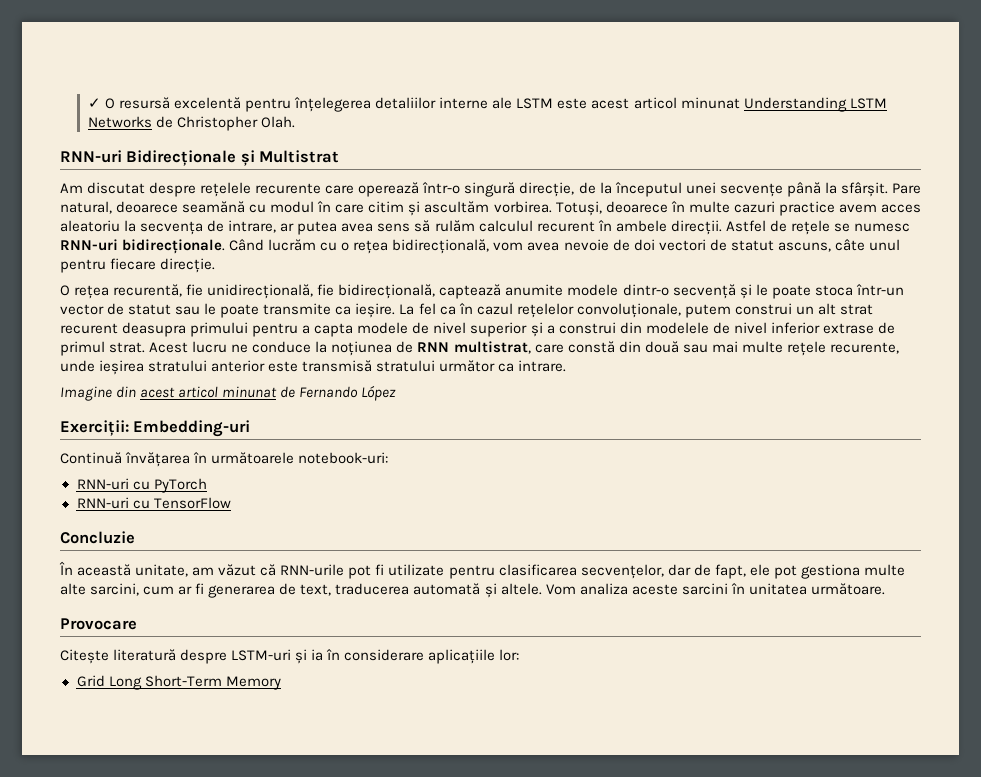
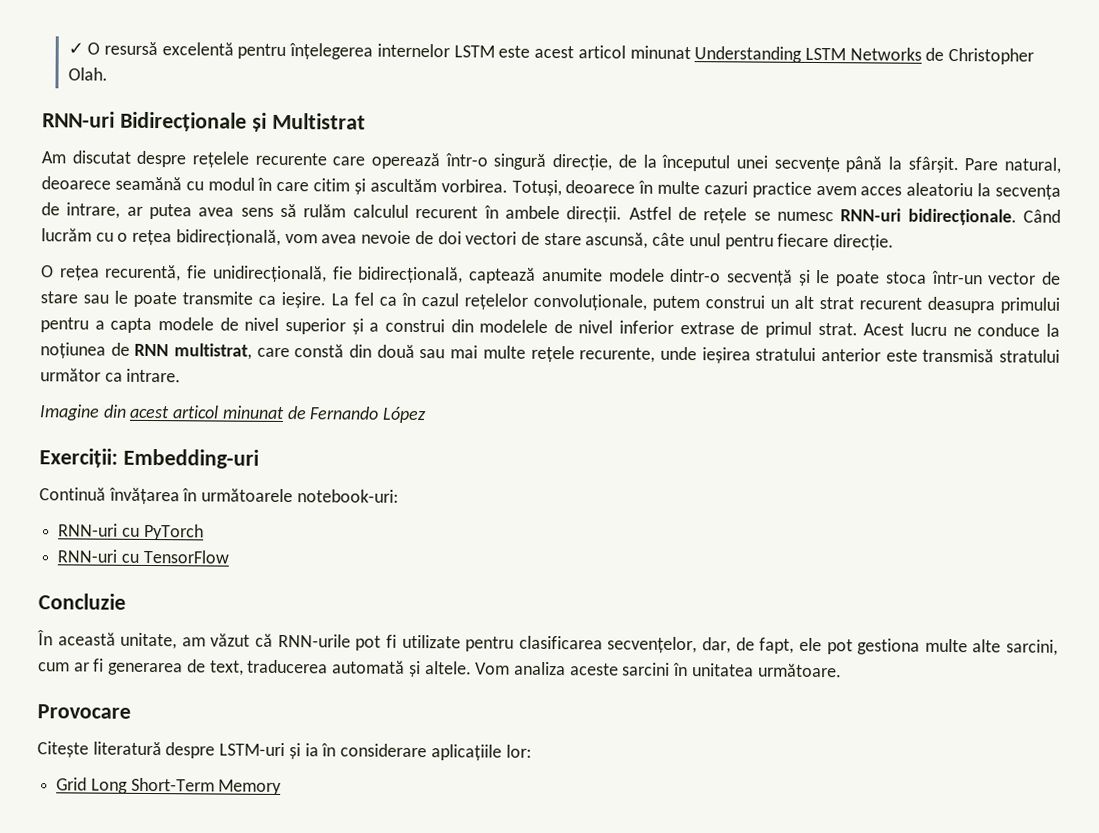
- ✓ O resursă excelentă pentru înțelegerea detaliilor interne ale LSTM este acest articol minunat Understanding LSTM Networks de Christopher Olah.
+ ✓ O resursă excelentă pentru înțelegerea internelor LSTM este acest articol minunat Understanding LSTM Networks de Christopher Olah.
- Când lucrăm cu o rețea bidirecțională, vom avea nevoie de doi vectori de statut ascuns, câte unul pentru fiecare direcție.
+ Când lucrăm cu o rețea bidirecțională, vom avea nevoie de doi vectori de stare ascunsă, câte unul pentru fiecare direcție.
- O rețea recurentă, fie unidirecțională, fie bidirecțională, captează anumite modele dintr-o secvență și le poate stoca într-un vector de statut sau le poate transmite ca ieșire.
+ O rețea recurentă, fie unidirecțională, fie bidirecțională, captează anumite modele dintr-o secvență și le poate stoca într-un vector de stare sau le poate transmite ca ieșire.
- În această unitate, am văzut că RNN-urile pot fi utilizate pentru clasificarea secvențelor, dar de fapt, ele pot gestiona multe alte sarcini, cum ar fi generarea de text, traducerea automată și altele.
+ În această unitate, am văzut că RNN-urile pot fi utilizate pentru clasificarea secvențelor, dar, de fapt, ele pot gestiona multe alte sarcini, cum ar fi generarea de text, traducerea automată și altele.

